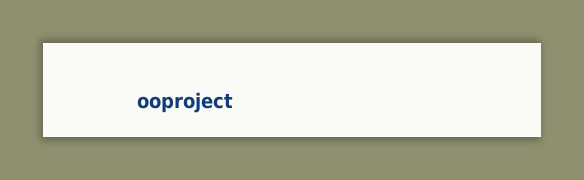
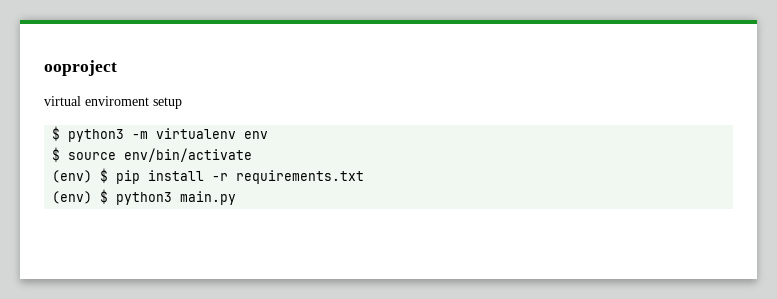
+ virtual enviroment setup
+ $ python3 -m virtualenv env
+ $ source env/bin/activate
+ (env) $ pip install -r requirements.txt
+ (env) $ python3 main.py

